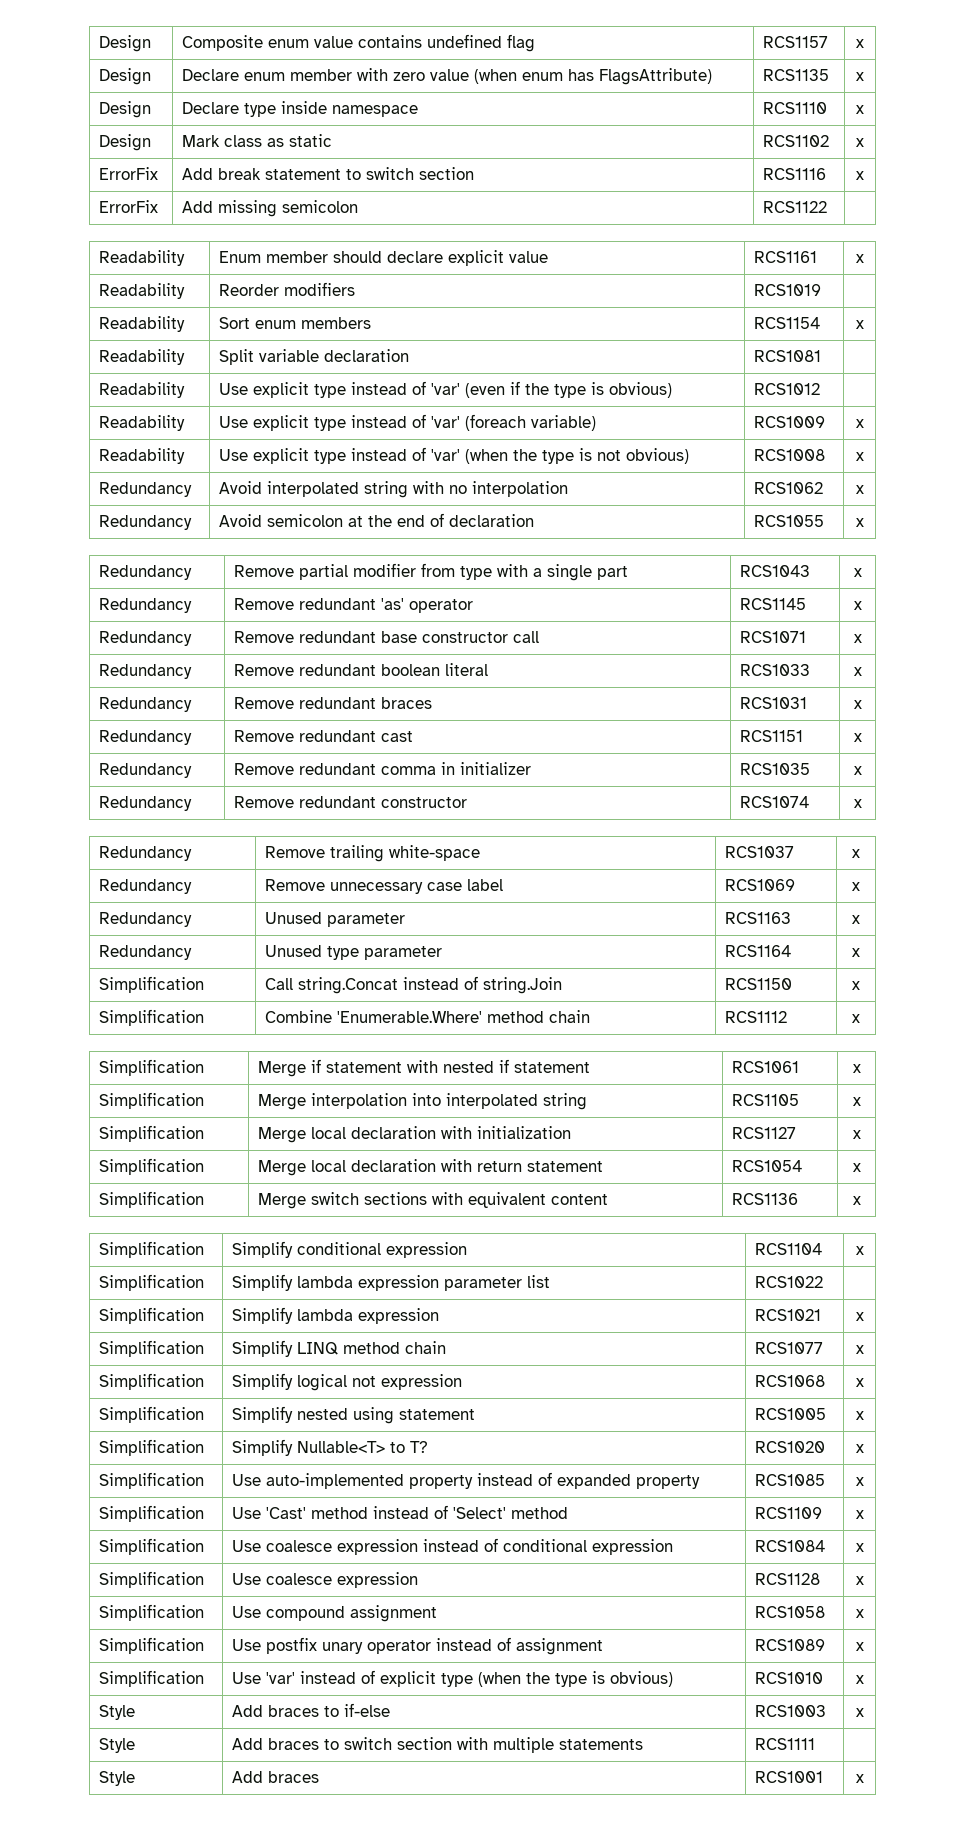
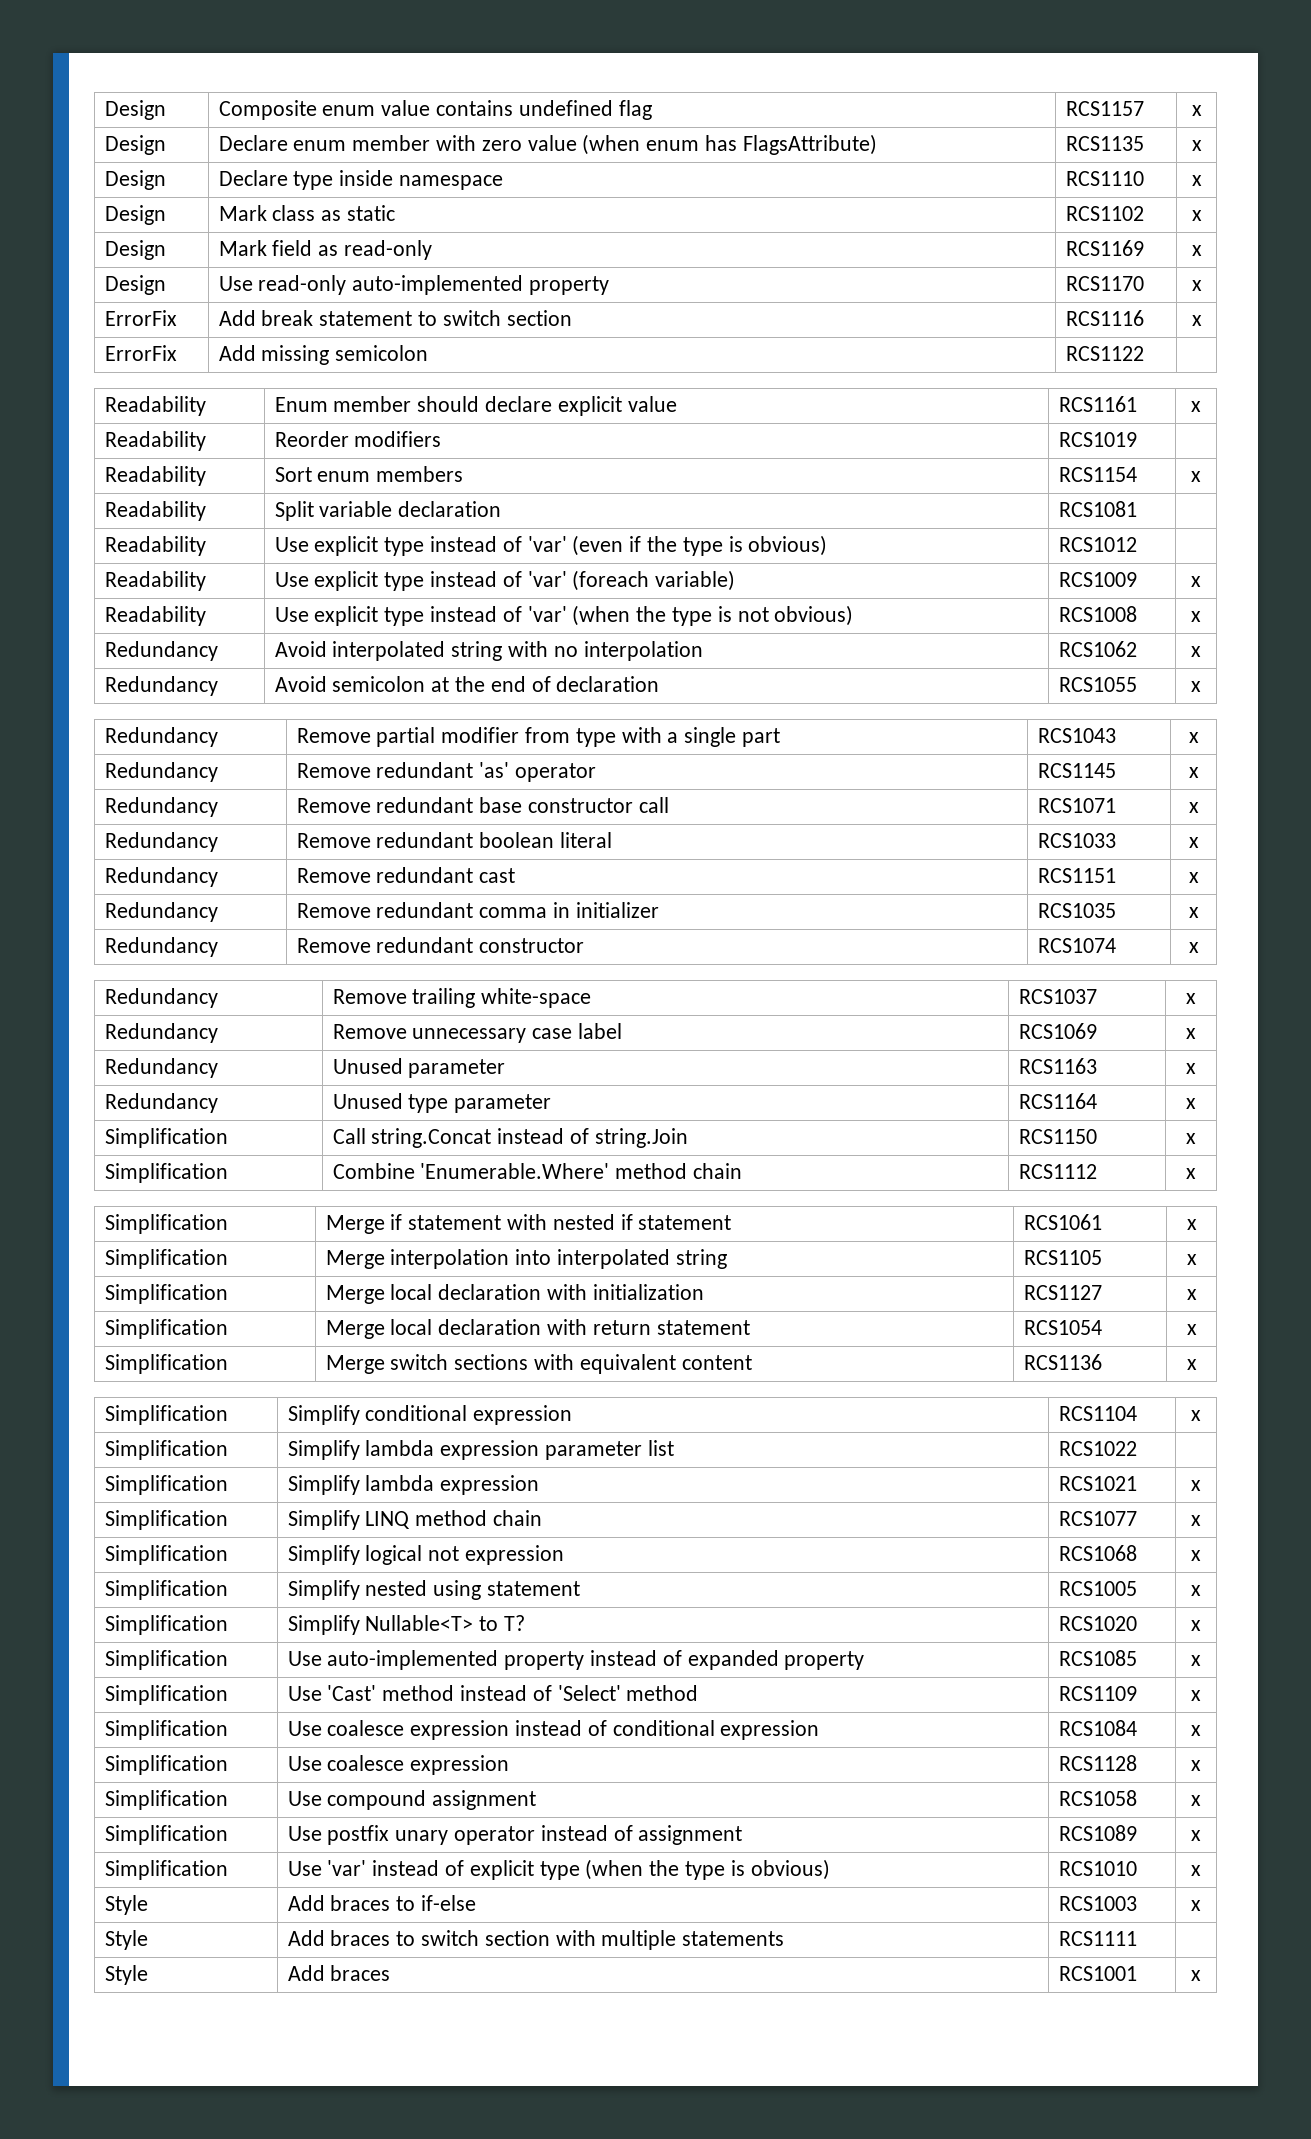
+ Design | Mark field as read-only | RCS1169 | x
+ Design | Use read-only auto-implemented property | RCS1170 | x
- Redundancy | Remove redundant braces | RCS1031 | x

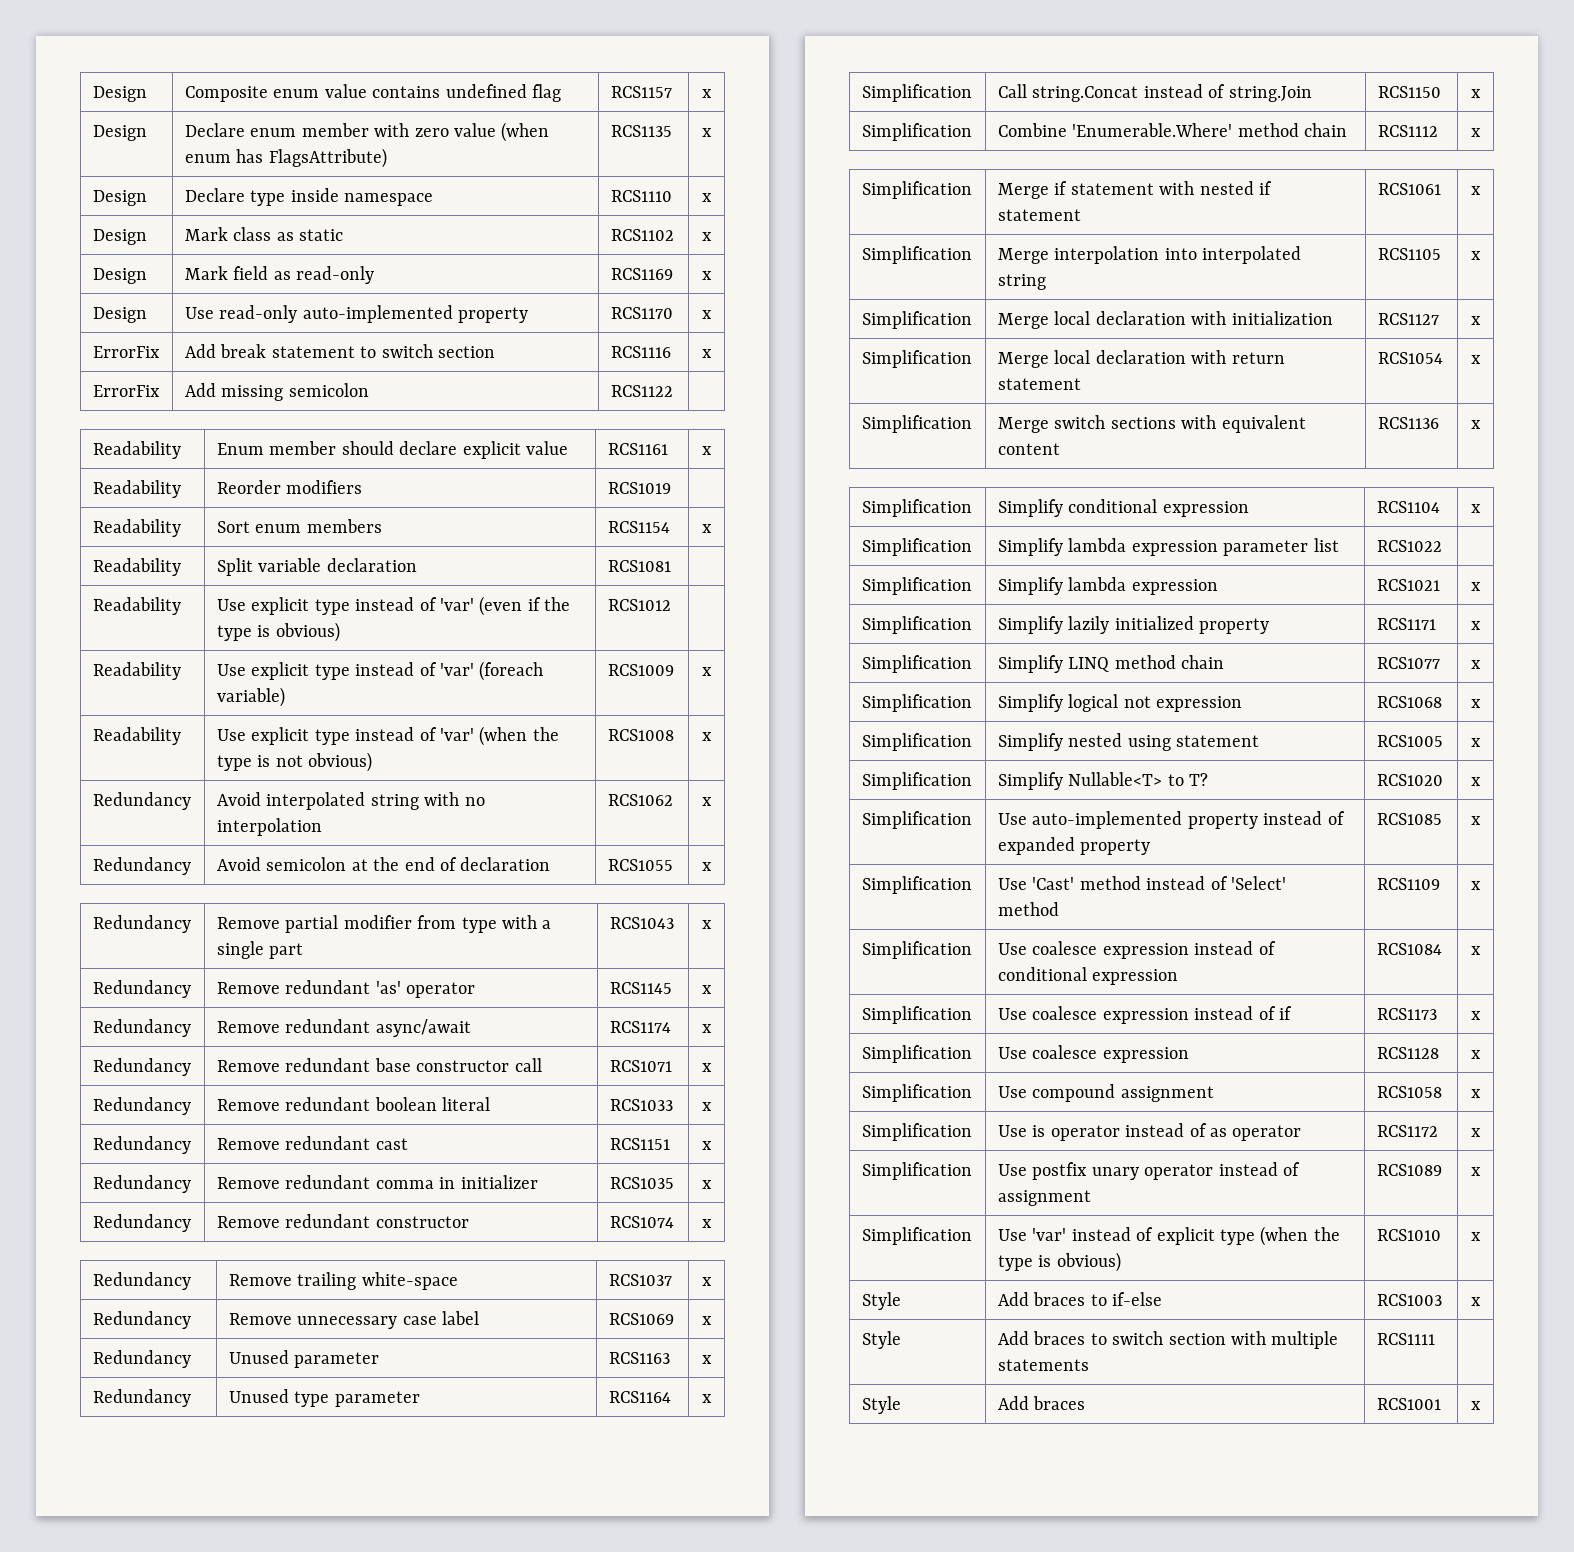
+ Redundancy | Remove redundant async/await | RCS1174 | x
+ Simplification | Simplify lazily initialized property | RCS1171 | x
+ Simplification | Use coalesce expression instead of if | RCS1173 | x
+ Simplification | Use is operator instead of as operator | RCS1172 | x

